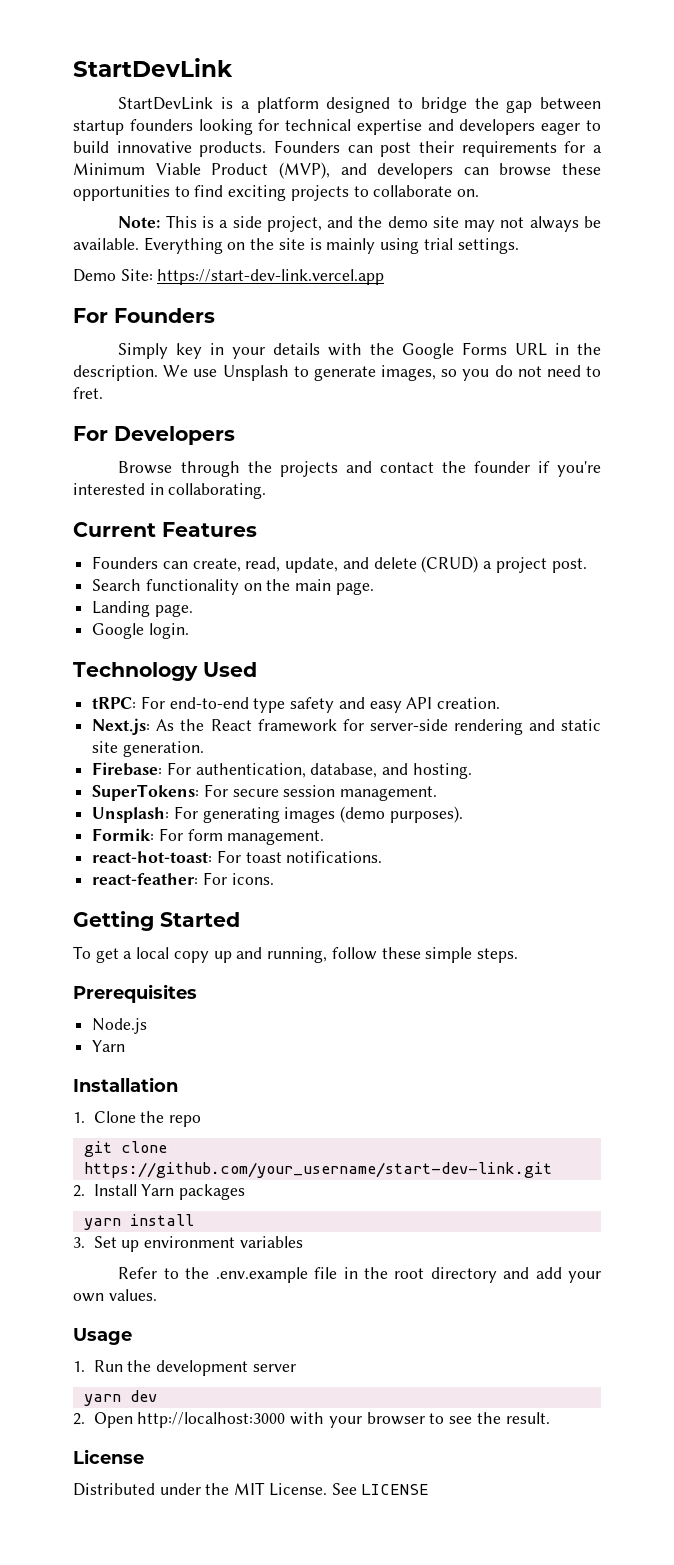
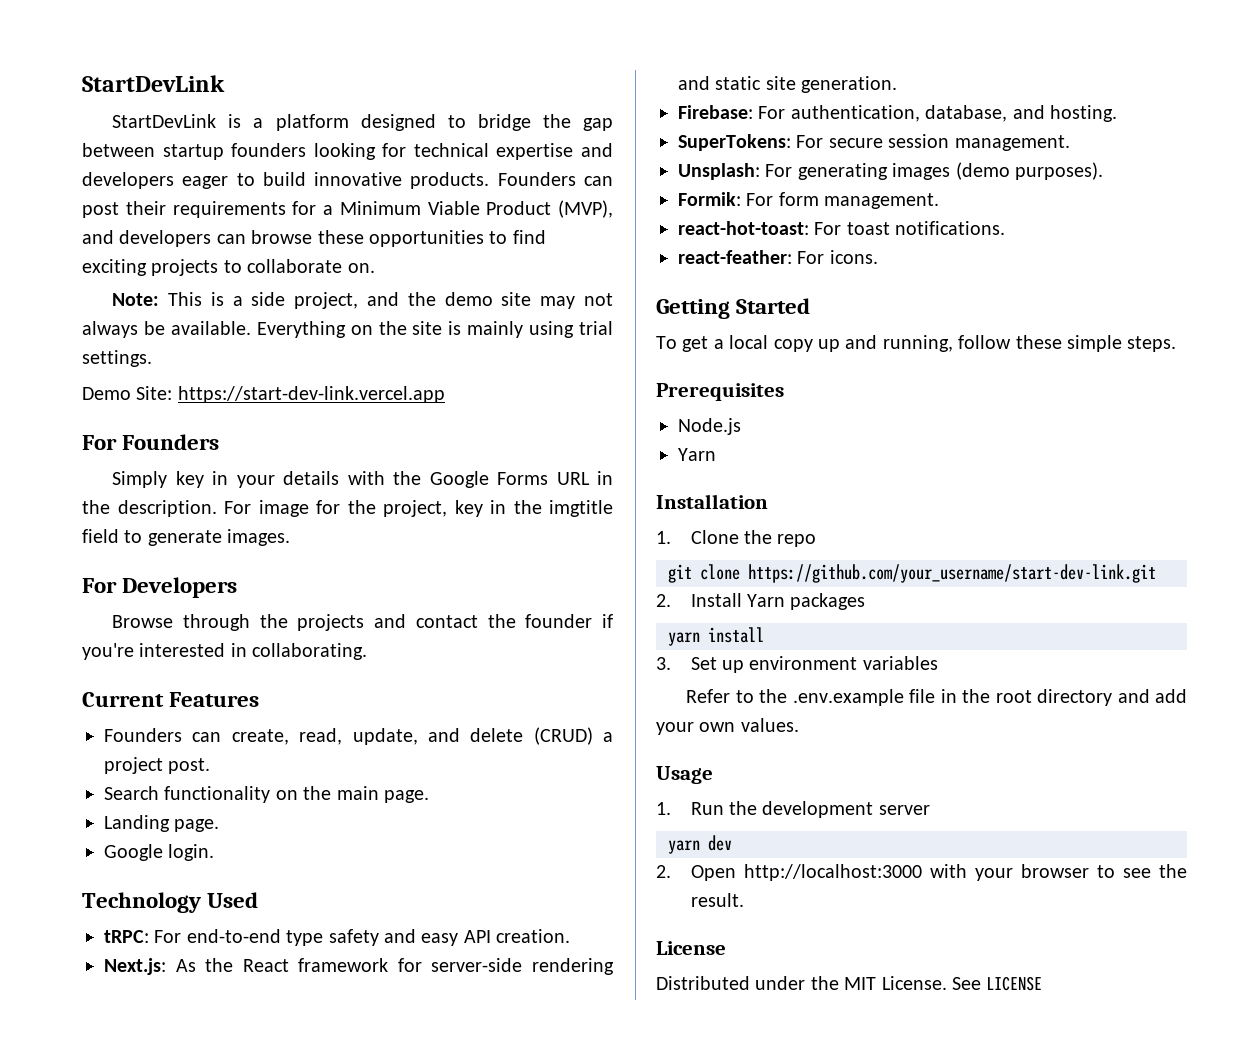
- We use Unsplash to generate images, so you do not need to fret.
+ For image for the project, key in the imgtitle field to generate images.

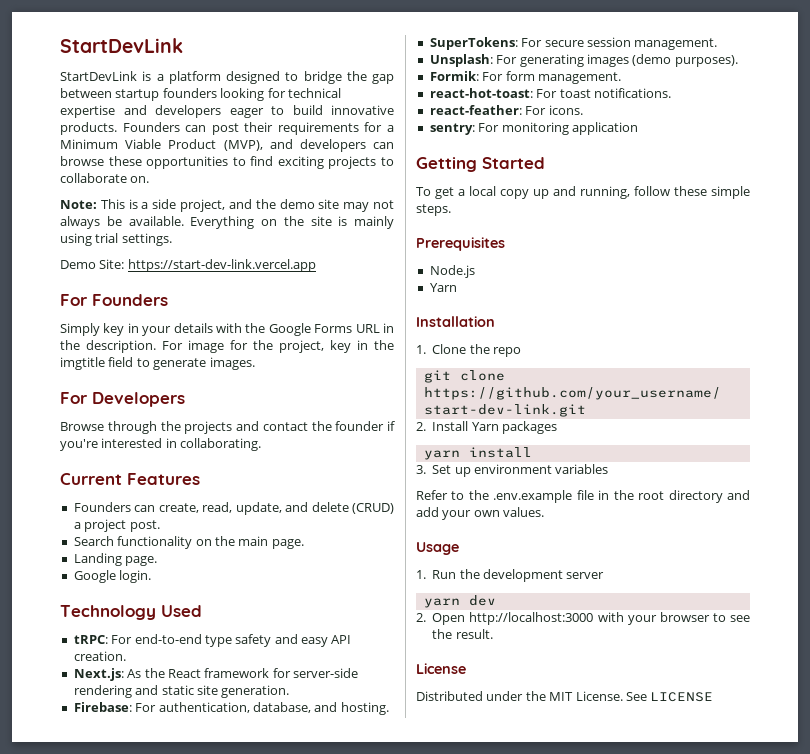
+ sentry: For monitoring application

